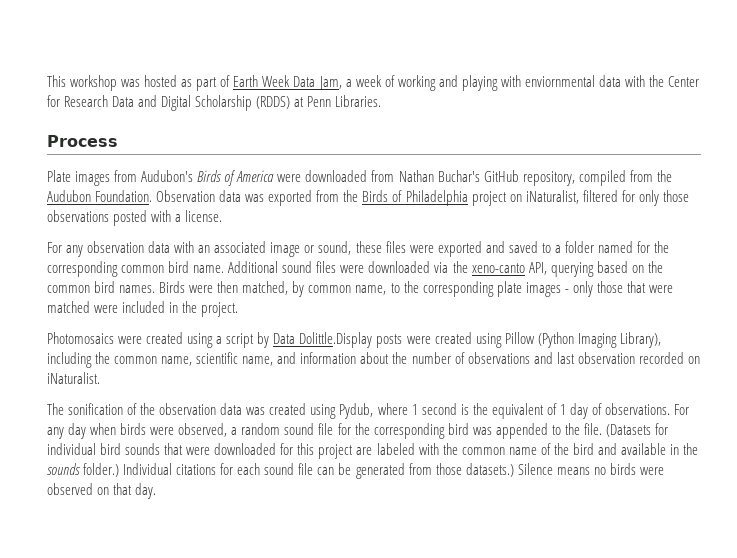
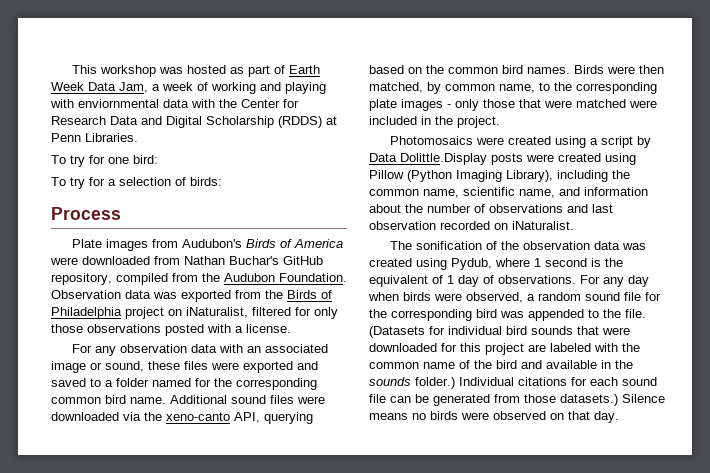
+ To try for one bird:
+ To try for a selection of birds:

